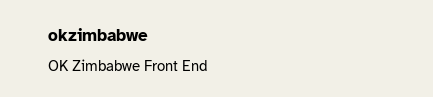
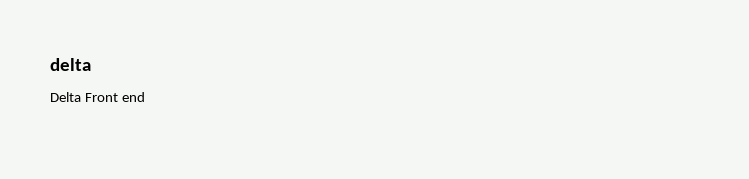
- okzimbabwe
- OK Zimbabwe Front End
+ delta
+ Delta Front end

